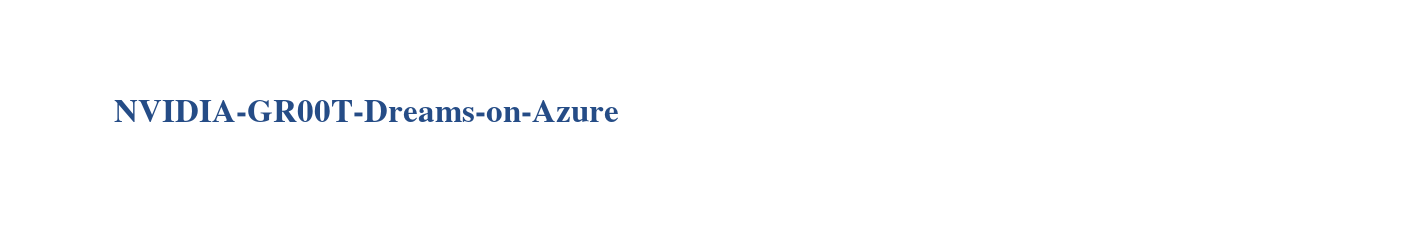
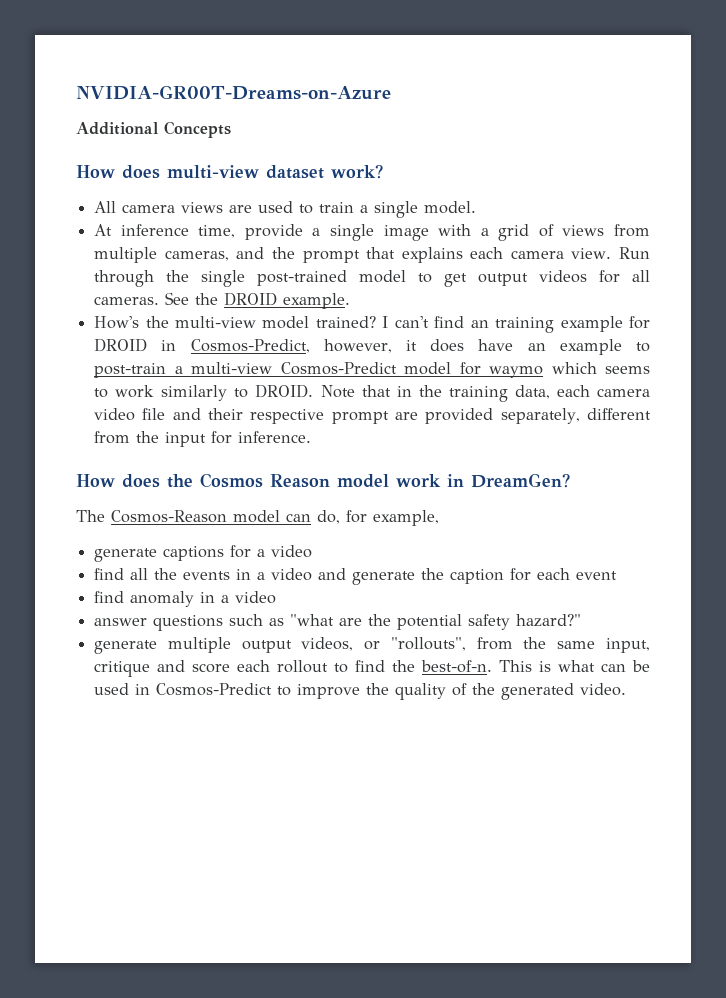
+ Additional Concepts
+ How does multi-view dataset work?
+ All camera views are used to train a single model.
+ At inference time, provide a single image with a grid of views from multiple cameras, and the prompt that explains each camera view. Run through the single post-trained model to get output videos for all cameras. See the DROID example.
+ How's the multi-view model trained? I can't find an training example for DROID in Cosmos-Predict, however, it does have an example to post-train a multi-view Cosmos-Predict model for waymo which seems to work similarly to DROID. Note that in the training data, each camera video file and their respective prompt are provided separately, different from the input for inference.
+ How does the Cosmos Reason model work in DreamGen?
+ The Cosmos-Reason model can do, for example,
+ generate captions for a video
+ find all the events in a video and generate the caption for each event
+ find anomaly in a video
+ answer questions such as "what are the potential safety hazard?"
+ generate multiple output videos, or "rollouts", from the same input, critique and score each rollout to find the best-of-n. This is what can be used in Cosmos-Predict to improve the quality of the generated video.

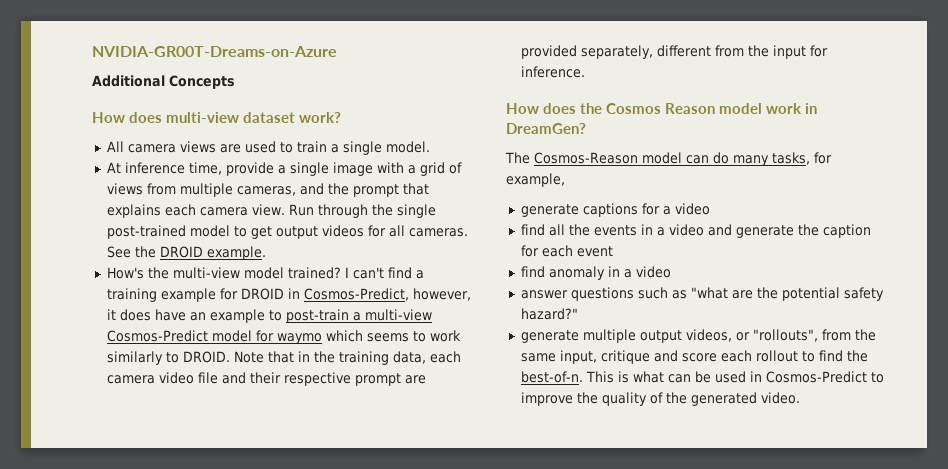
- I can't find an training example for DROID in Cosmos-Predict, however, it does have an example to post-train a multi-view Cosmos-Predict model for waymo which seems to work similarly to DROID.
+ I can't find a training example for DROID in Cosmos-Predict, however, it does have an example to post-train a multi-view Cosmos-Predict model for waymo which seems to work similarly to DROID.
- The Cosmos-Reason model can do, for example,
+ The Cosmos-Reason model can do many tasks, for example,

